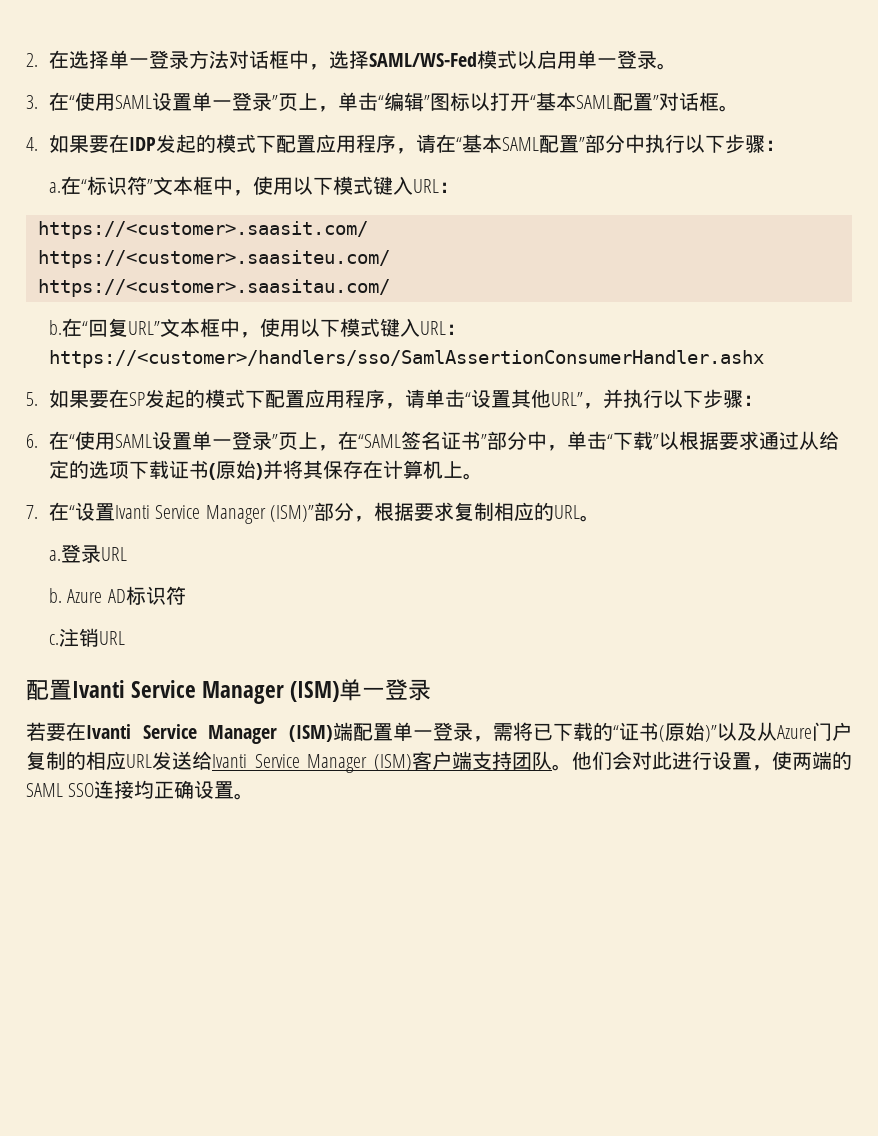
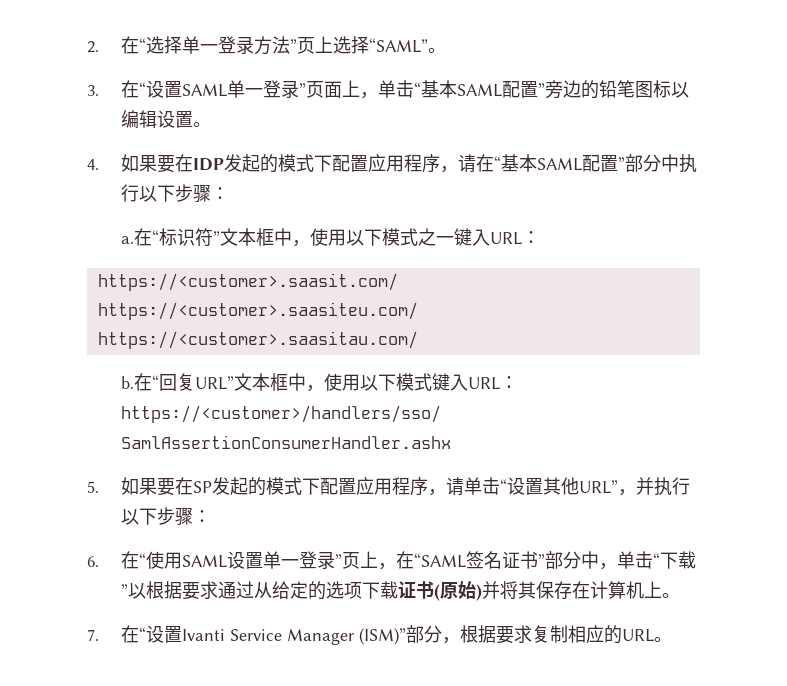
- 2.在选择单一登录方法对话框中，选择SAML/WS-Fed模式以启用单一登录。
+ 2.在“选择单一登录方法”页上选择“SAML”。
- 3.在“使用SAML设置单一登录”页上，单击“编辑”图标以打开“基本SAML配置”对话框。
+ 3.在“设置SAML单一登录”页面上，单击“基本SAML配置”旁边的铅笔图标以编辑设置。
- 在“标识符”文本框中，使用以下模式键入URL：
+ 在“标识符”文本框中，使用以下模式之一键入URL：
- a.登录URL
- b. Azure AD标识符
- c.注销URL
- 配置Ivanti Service Manager (ISM)单一登录
- 若要在Ivanti Service Manager (ISM)端配置单一登录，需将已下载的“证书(原始)”以及从Azure门户复制的相应URL发送给Ivanti Service Manager (ISM)客户端支持团队。他们会对此进行设置，使两端的SAML SSO连接均正确设置。

